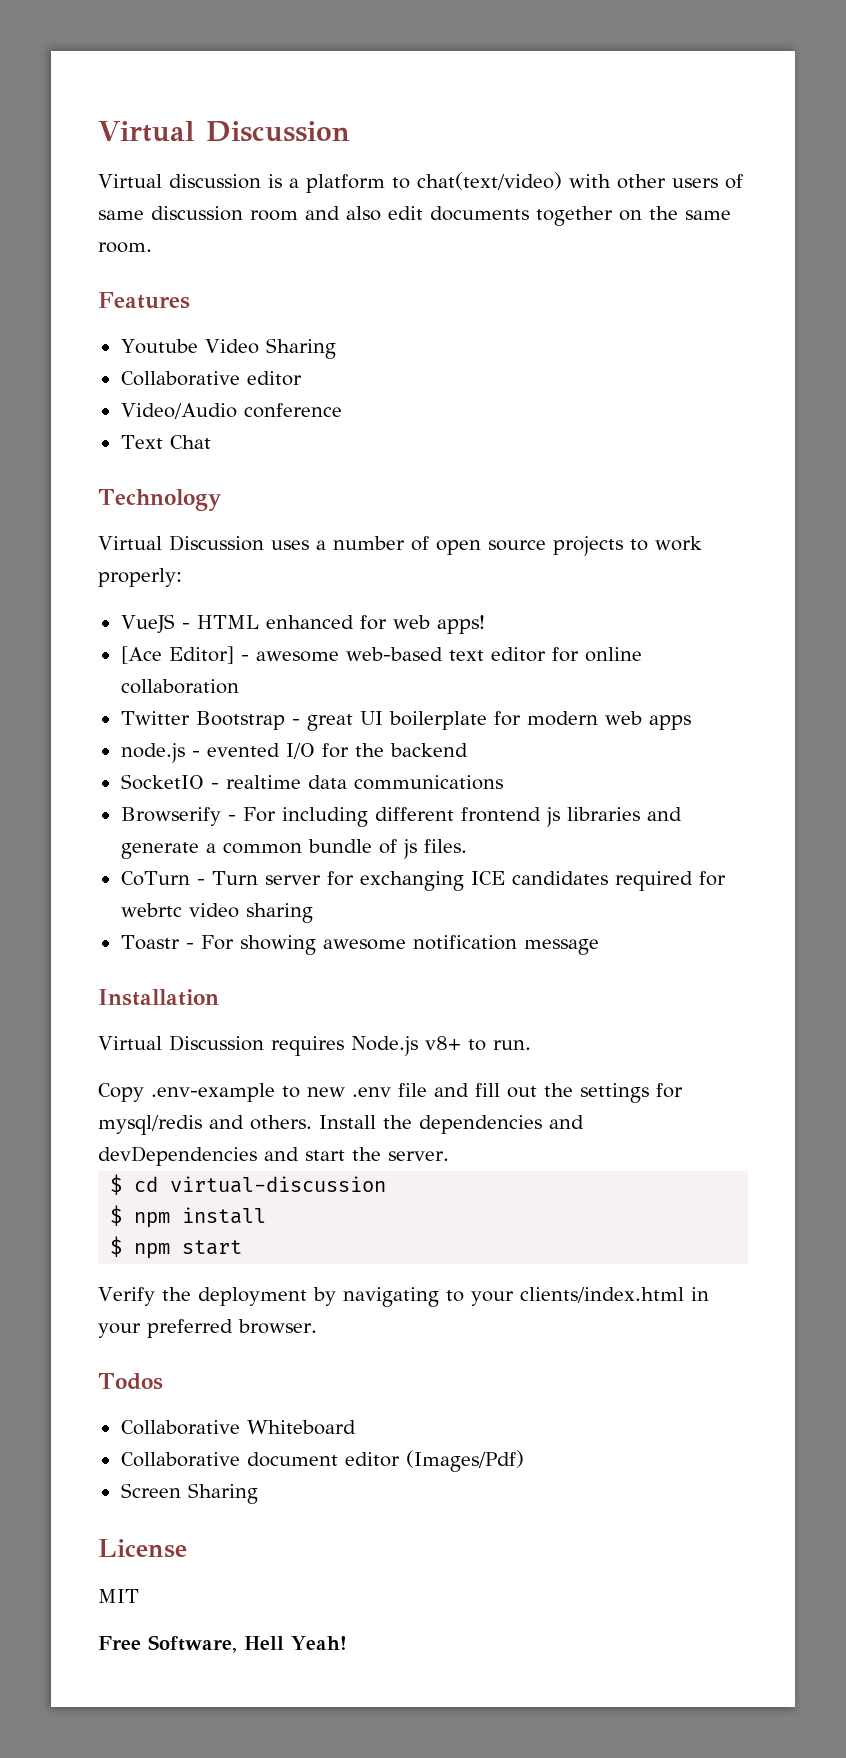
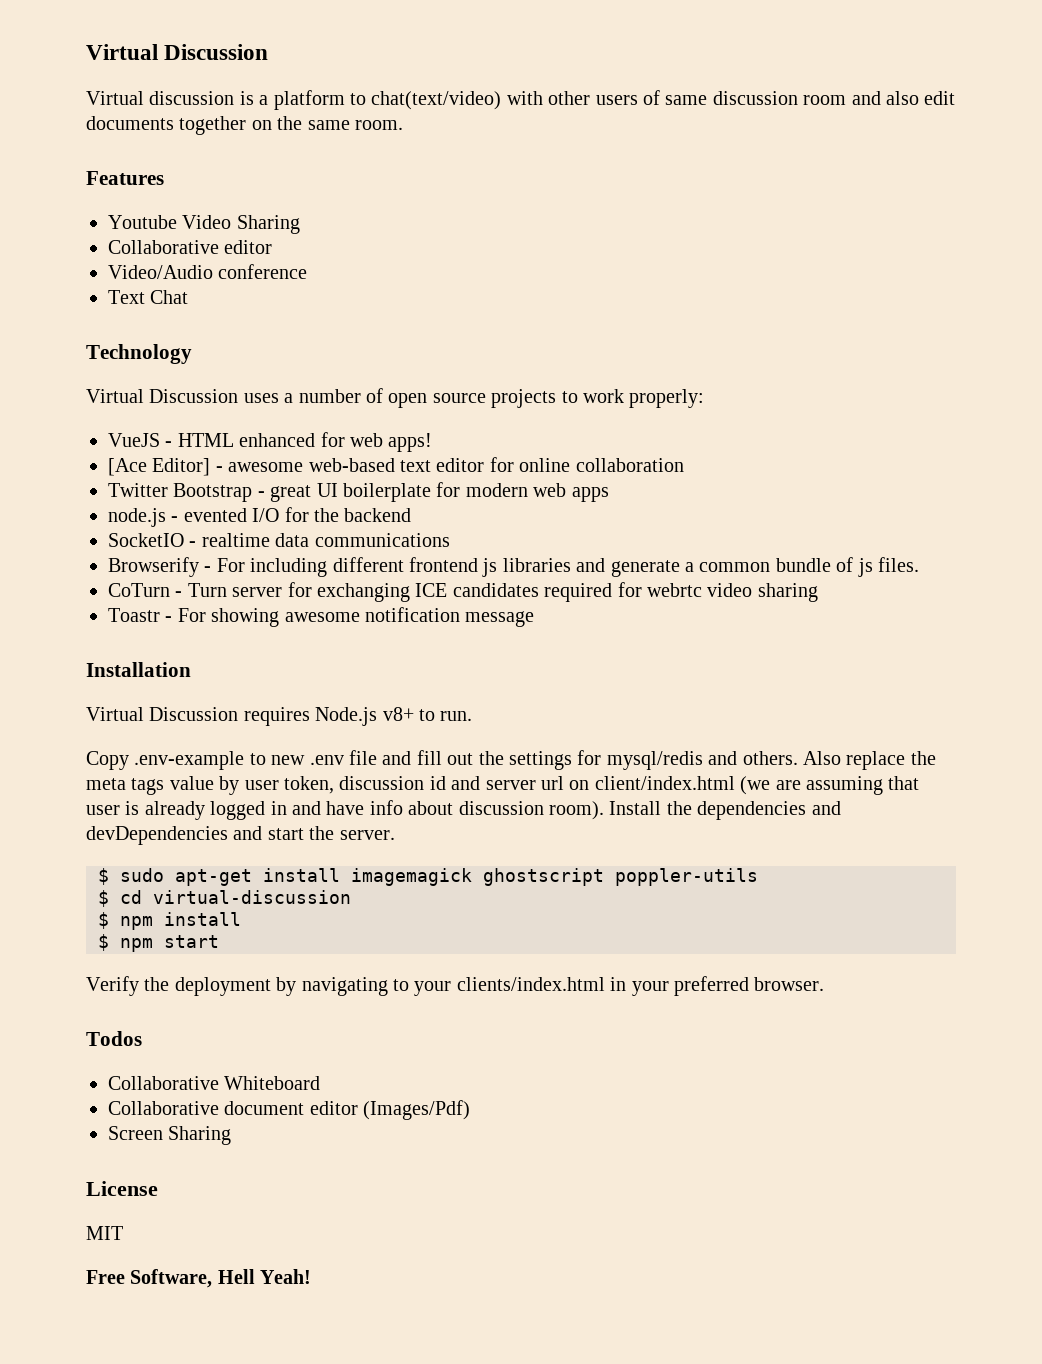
+ Also replace the meta tags value by user token, discussion id and server url on client/index.html (we are assuming that user is already logged in and have info about discussion room).
+ $ sudo apt-get install imagemagick ghostscript poppler-utils

